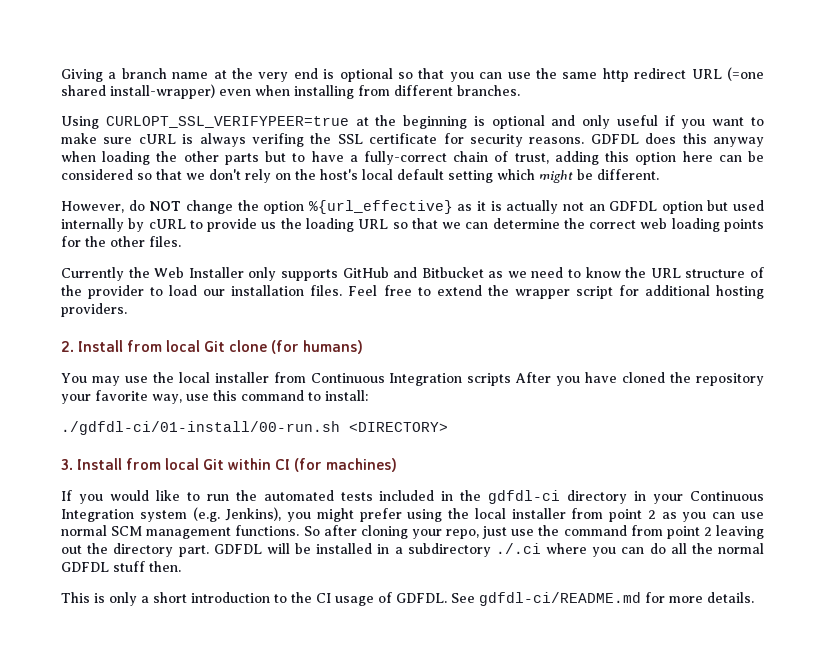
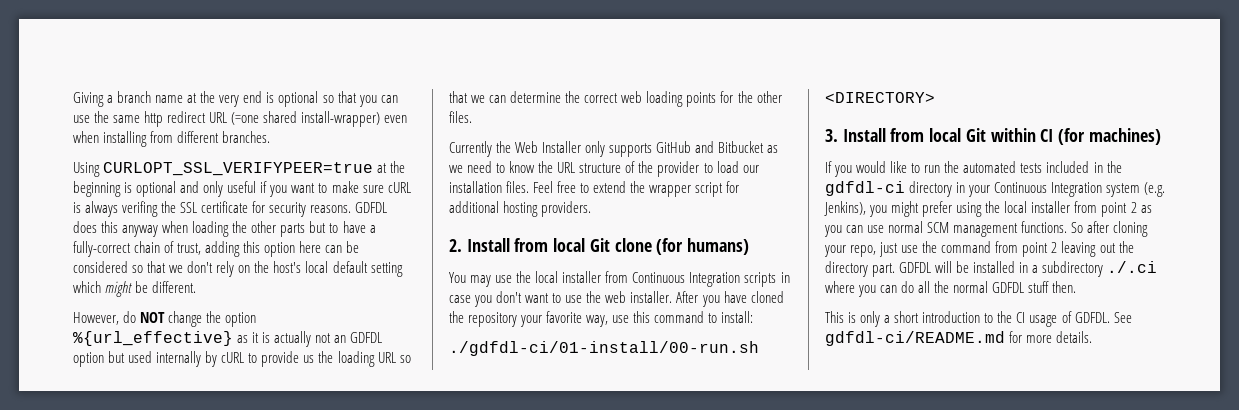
- You may use the local installer from Continuous Integration scripts After you have cloned the repository your favorite way, use this command to install:
+ You may use the local installer from Continuous Integration scripts in case you don't want to use the web installer. After you have cloned the repository your favorite way, use this command to install:

